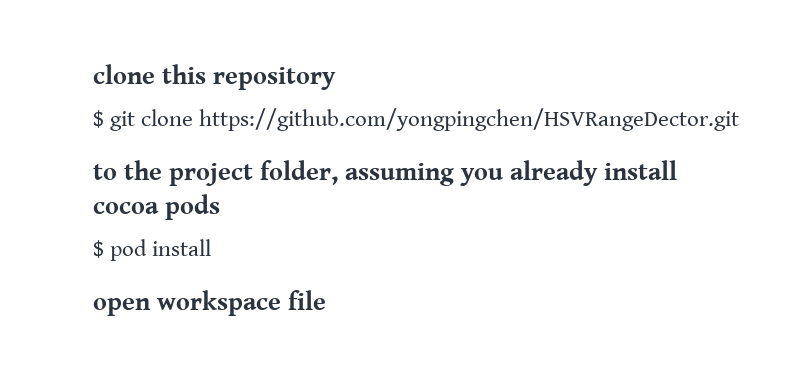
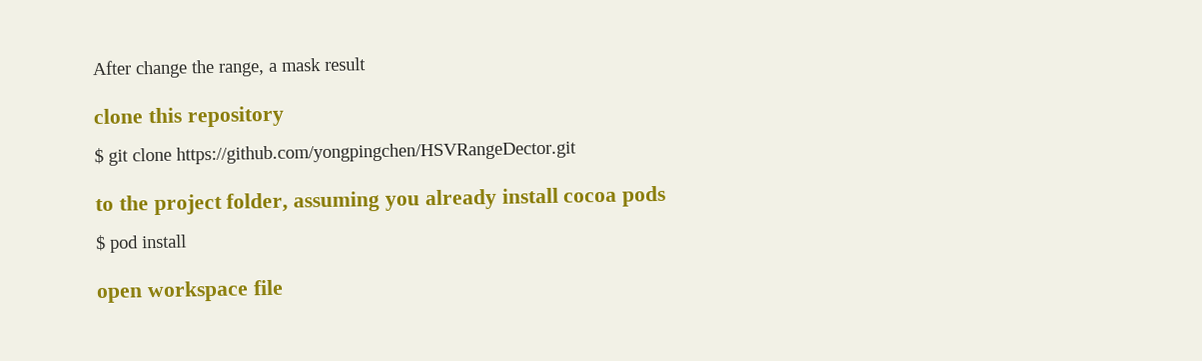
+ After change the range, a mask result

